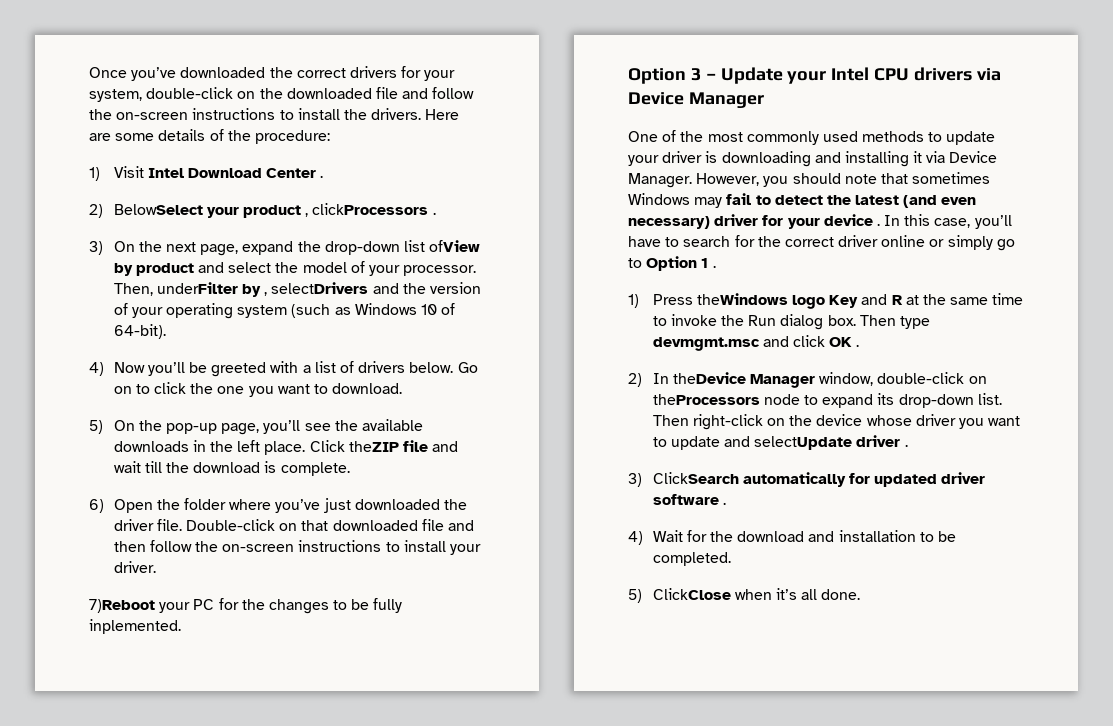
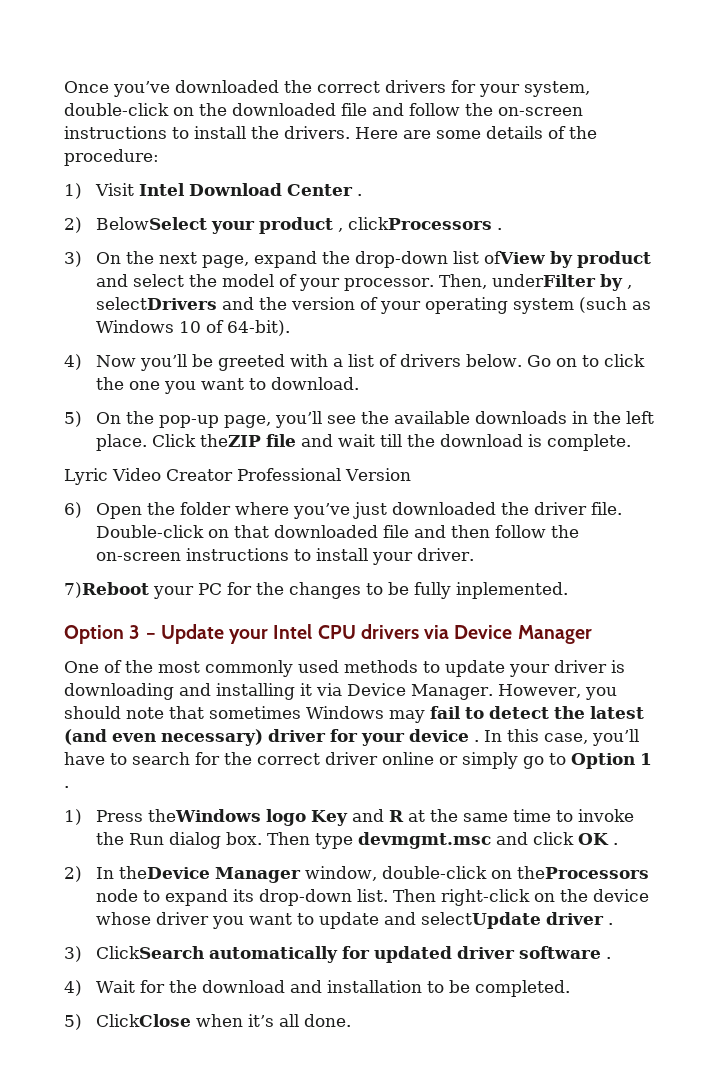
+ Lyric Video Creator Professional Version

